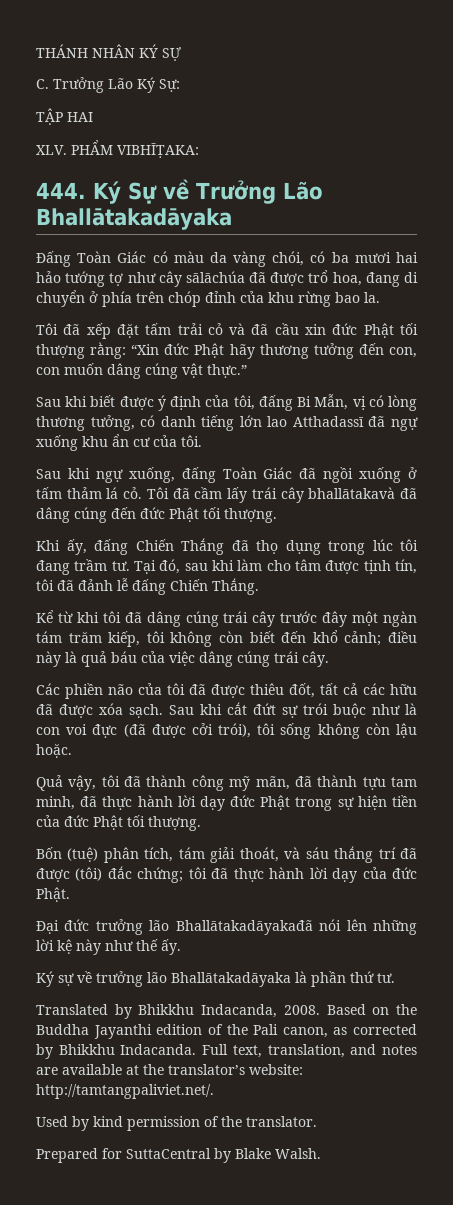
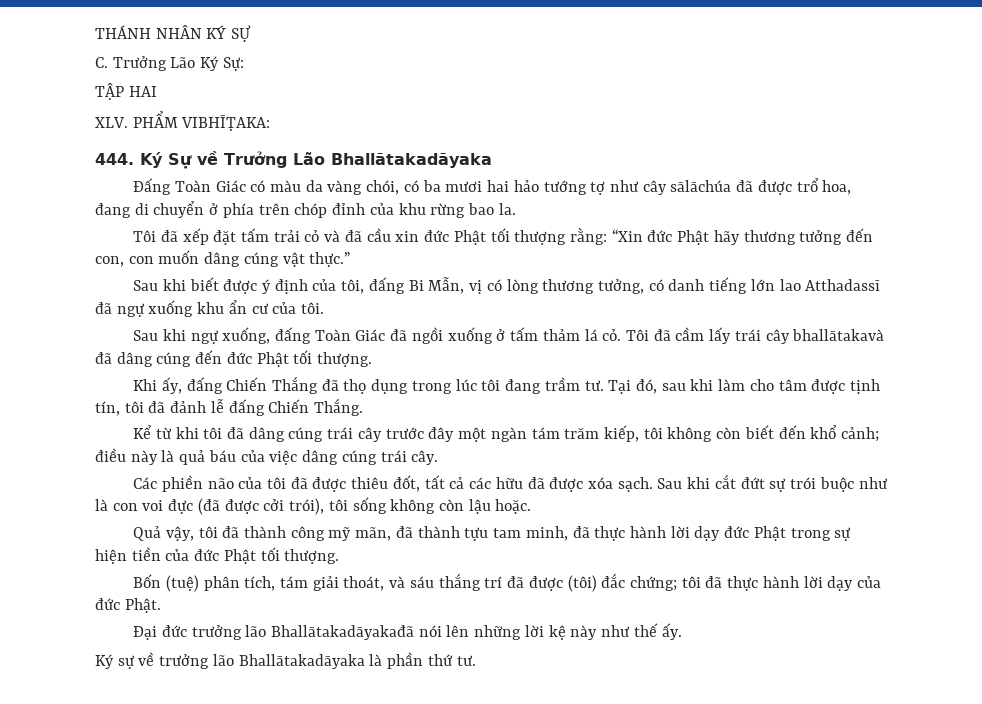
- Translated by Bhikkhu Indacanda, 2008. Based on the Buddha Jayanthi edition of the Pali canon, as corrected by Bhikkhu Indacanda. Full text, translation, and notes are available at the translator’s website: http://tamtangpaliviet.net/.
- Used by kind permission of the translator.
- Prepared for SuttaCentral by Blake Walsh.

